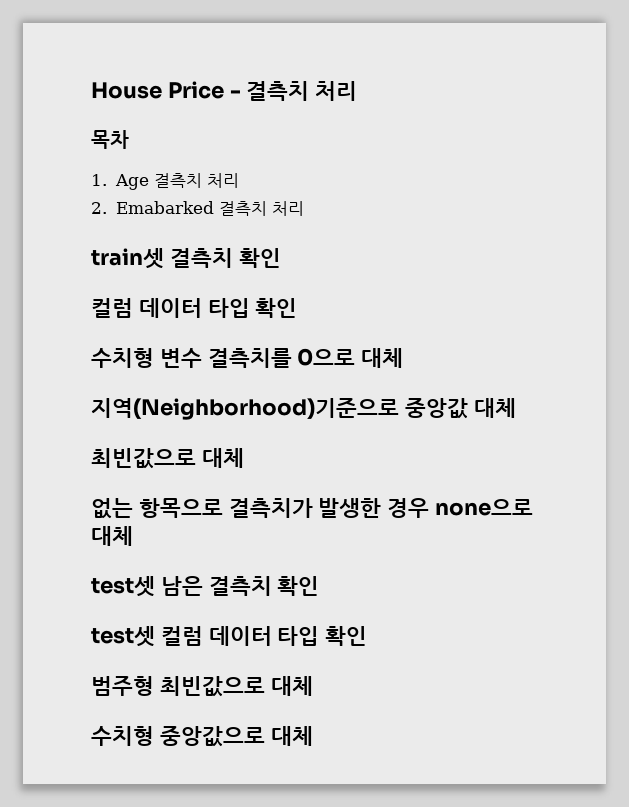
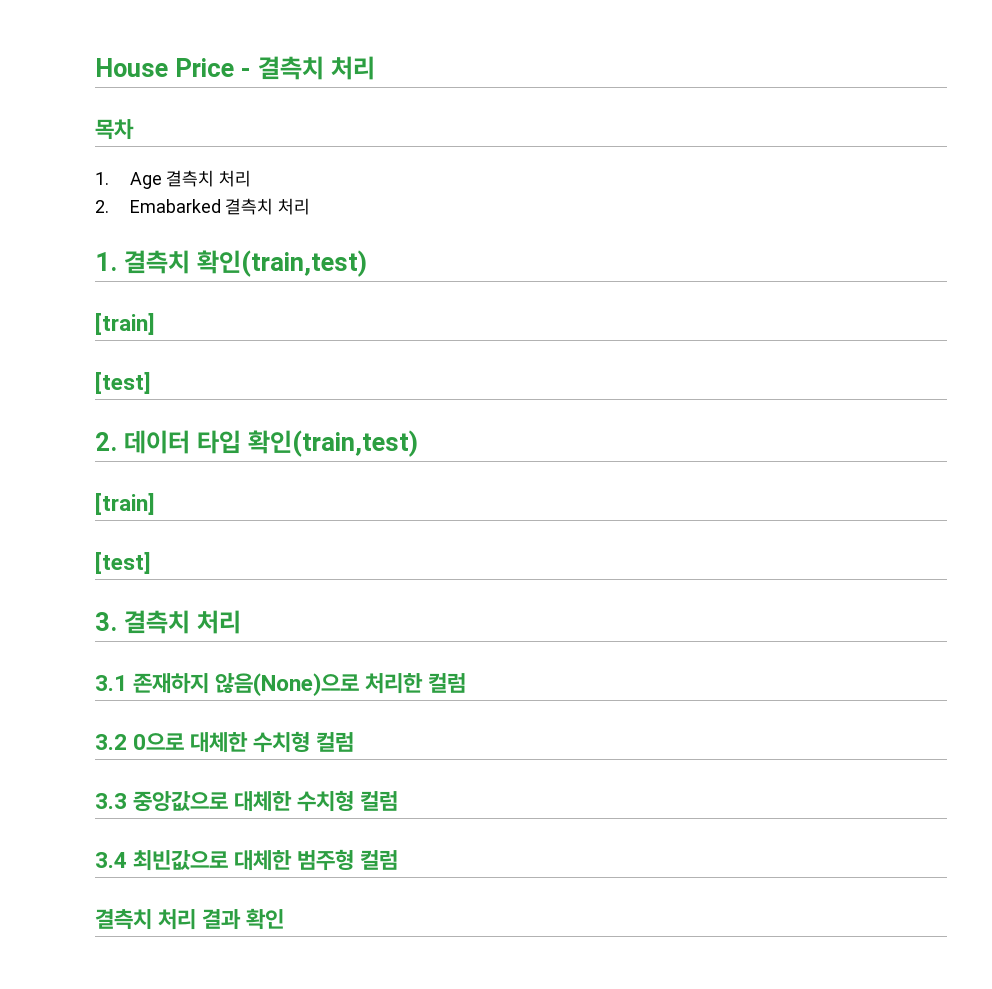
- train셋 결측치 확인
- 컬럼 데이터 타입 확인
- 수치형 변수 결측치를 0으로 대체
- 지역(Neighborhood)기준으로 중앙값 대체
- 최빈값으로 대체
- 없는 항목으로 결측치가 발생한 경우 none으로 대체
- test셋 남은 결측치 확인
- test셋 컬럼 데이터 타입 확인
- 범주형 최빈값으로 대체
- 수치형 중앙값으로 대체
+ 1. 결측치 확인(train,test)
+ [train]
+ [test]
+ 2. 데이터 타입 확인(train,test)
+ [train]
+ [test]
+ 3. 결측치 처리
+ 3.1 존재하지 않음(None)으로 처리한 컬럼
+ 3.2 0으로 대체한 수치형 컬럼
+ 3.3 중앙값으로 대체한 수치형 컬럼
+ 3.4 최빈값으로 대체한 범주형 컬럼
+ 결측치 처리 결과 확인

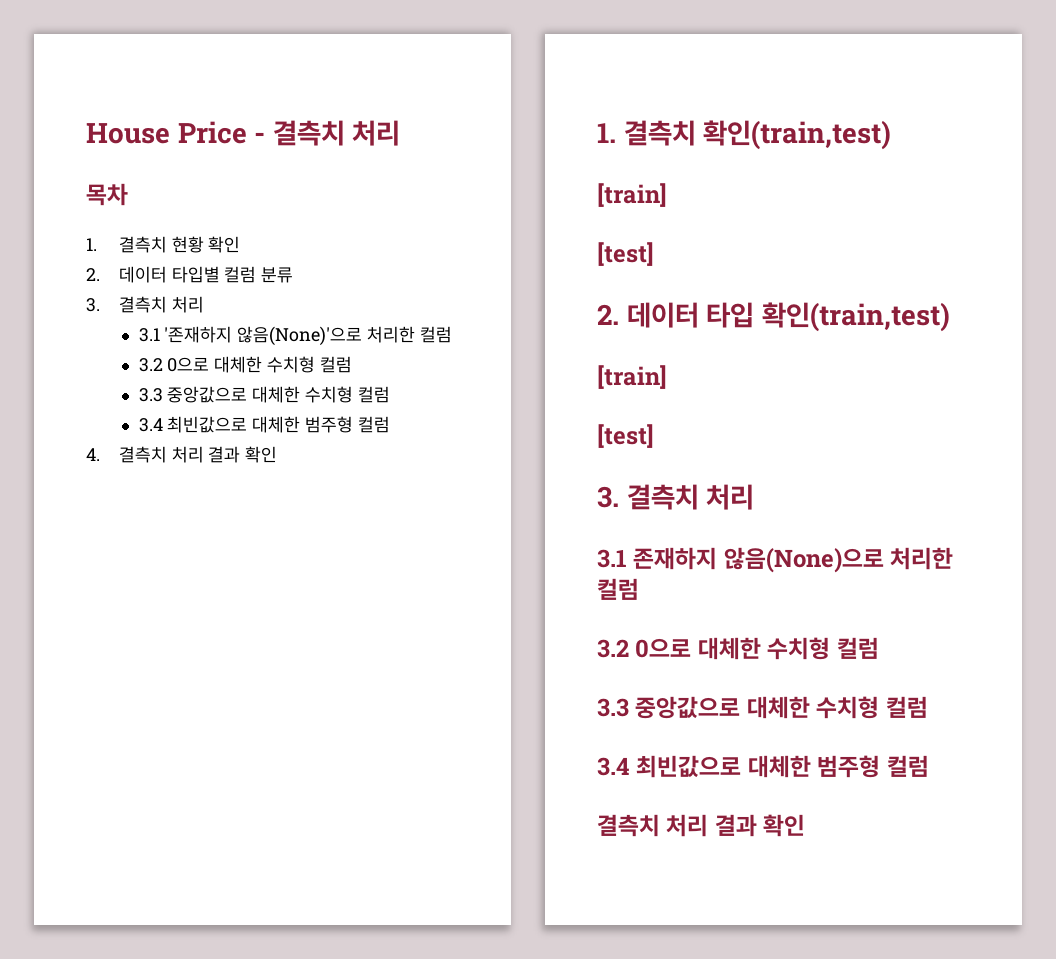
- 1. Age 결측치 처리
- 2. Emabarked 결측치 처리
+ 1. 결측치 현황 확인
+ 2. 데이터 타입별 컬럼 분류
+ 3. 결측치 처리
+ 3.1 '존재하지 않음(None)'으로 처리한 컬럼
+ 3.2 0으로 대체한 수치형 컬럼
+ 3.3 중앙값으로 대체한 수치형 컬럼
+ 3.4 최빈값으로 대체한 범주형 컬럼
+ 4. 결측치 처리 결과 확인

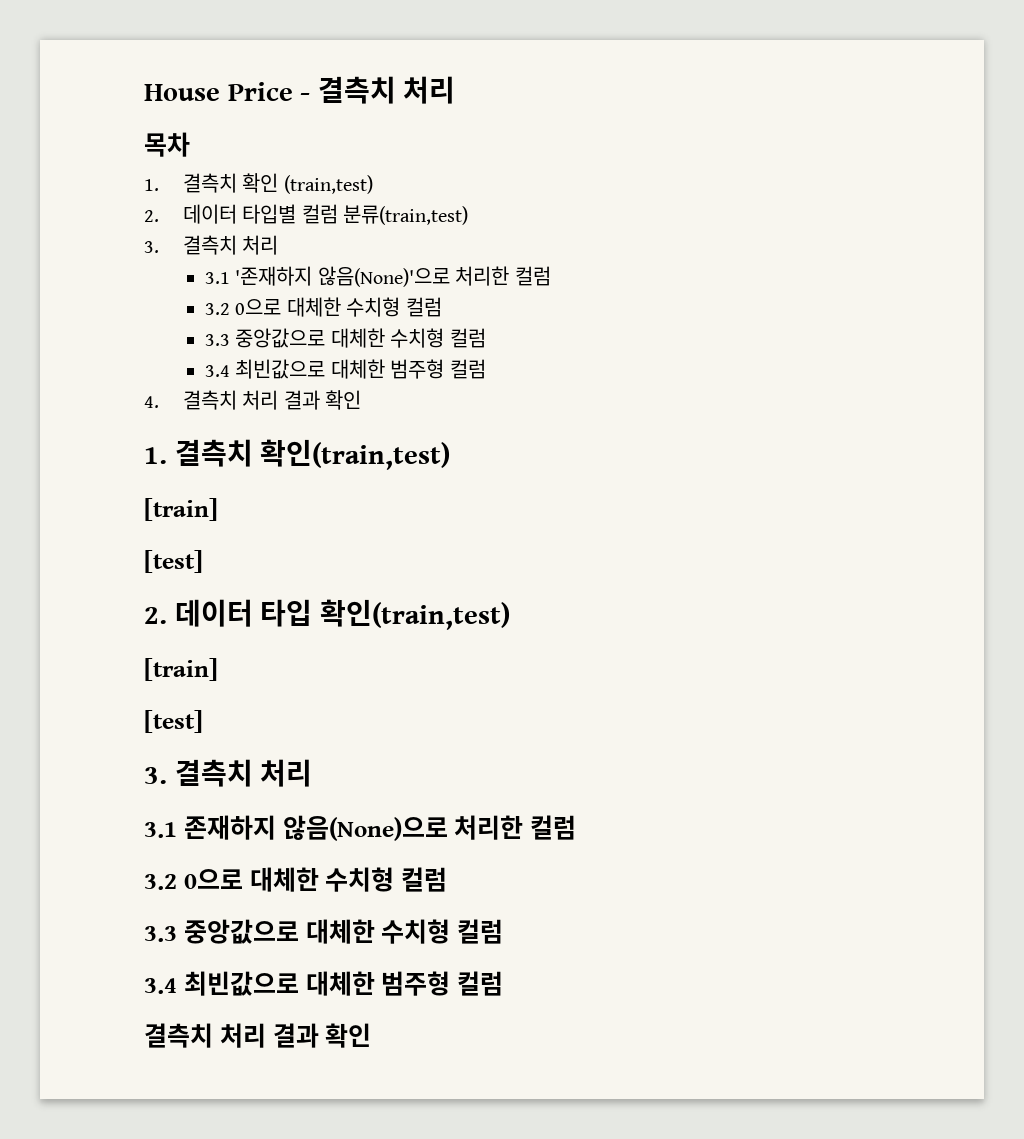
- 1. 결측치 현황 확인
+ 1. 결측치 확인 (train,test)
- 2. 데이터 타입별 컬럼 분류
+ 2. 데이터 타입별 컬럼 분류(train,test)

